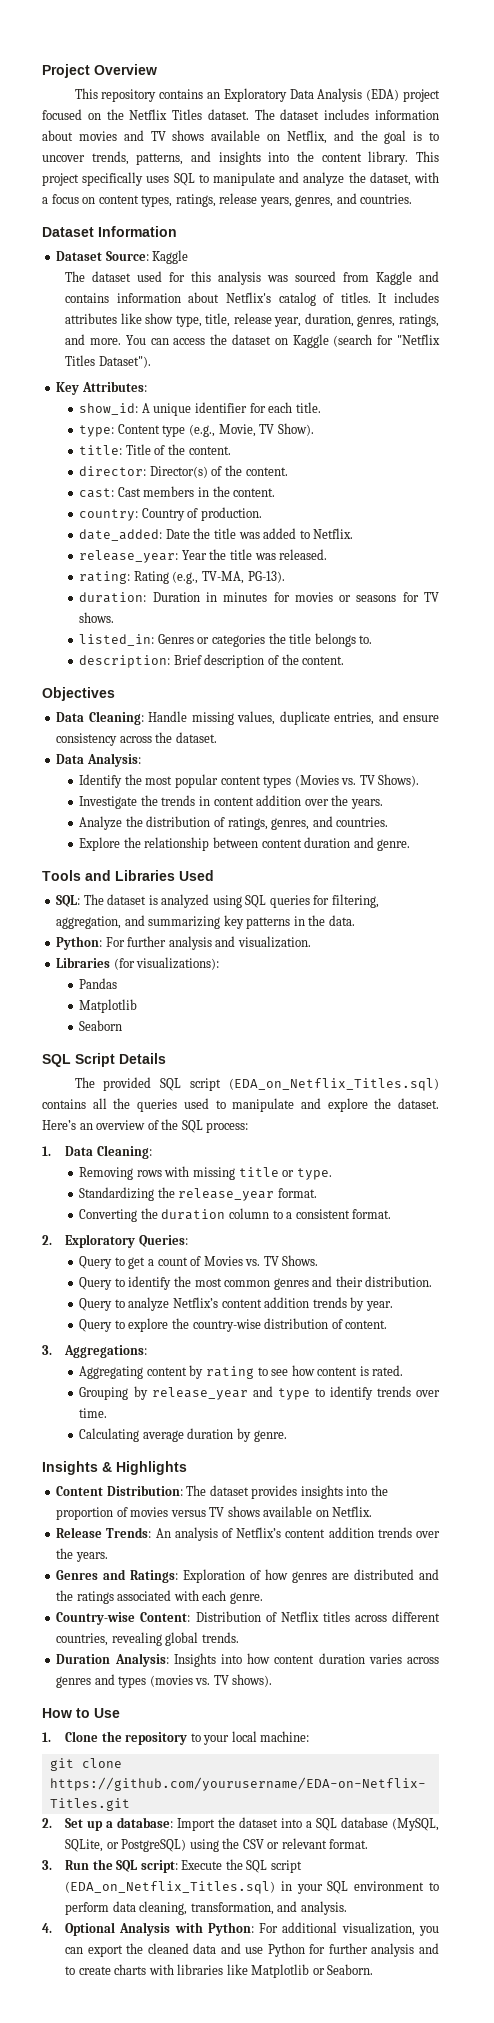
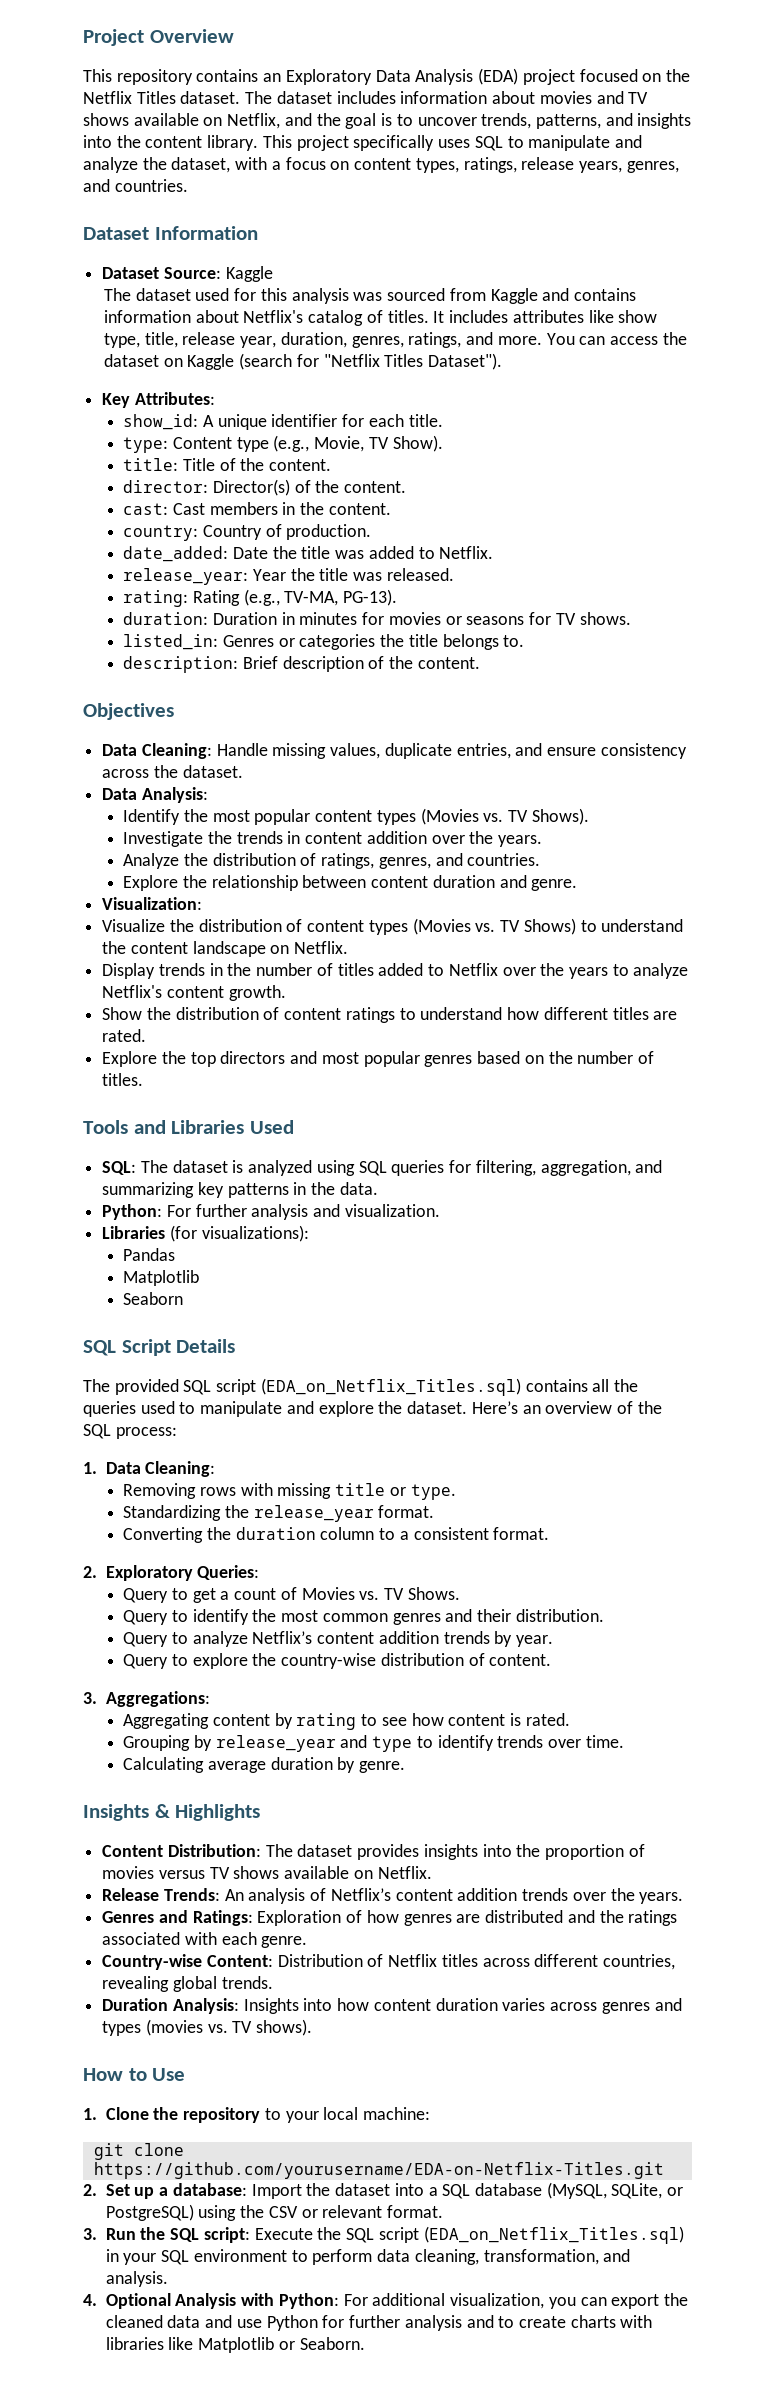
+ Visualization:
+ Visualize the distribution of content types (Movies vs. TV Shows) to understand the content landscape on Netflix.
+ Display trends in the number of titles added to Netflix over the years to analyze Netflix's content growth.
+ Show the distribution of content ratings to understand how different titles are rated.
+ Explore the top directors and most popular genres based on the number of titles.

